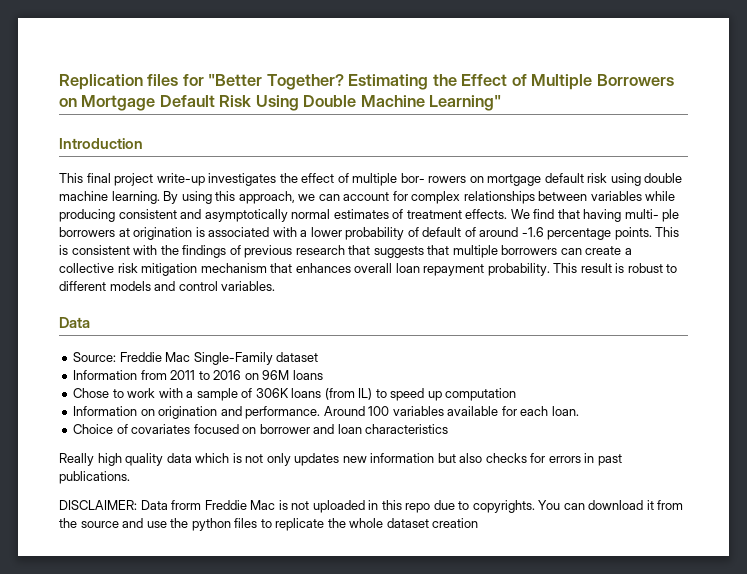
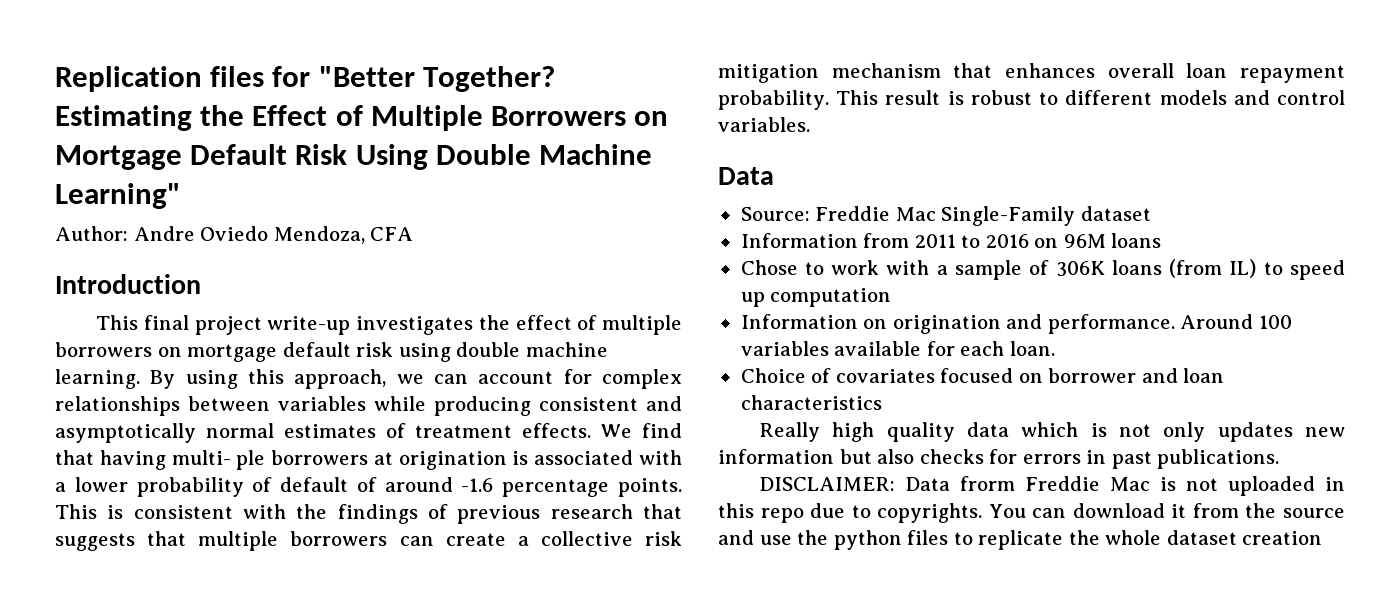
+ Author: Andre Oviedo Mendoza, CFA
- This final project write-up investigates the effect of multiple bor- rowers on mortgage default risk using double machine learning.
+ This final project write-up investigates the effect of multiple borrowers on mortgage default risk using double machine learning.

